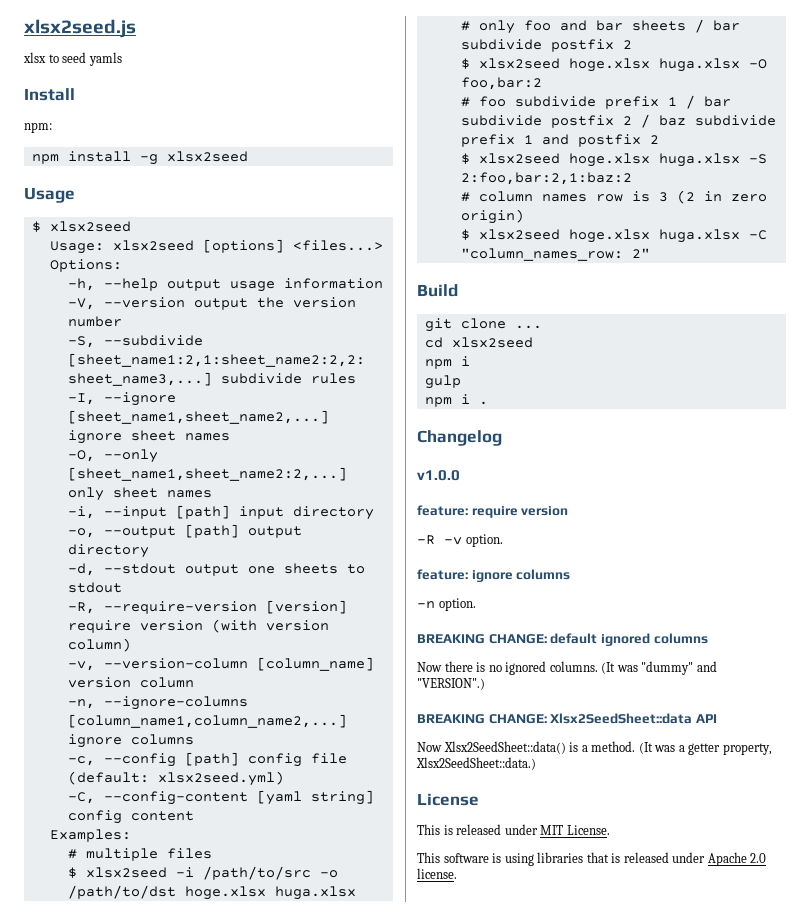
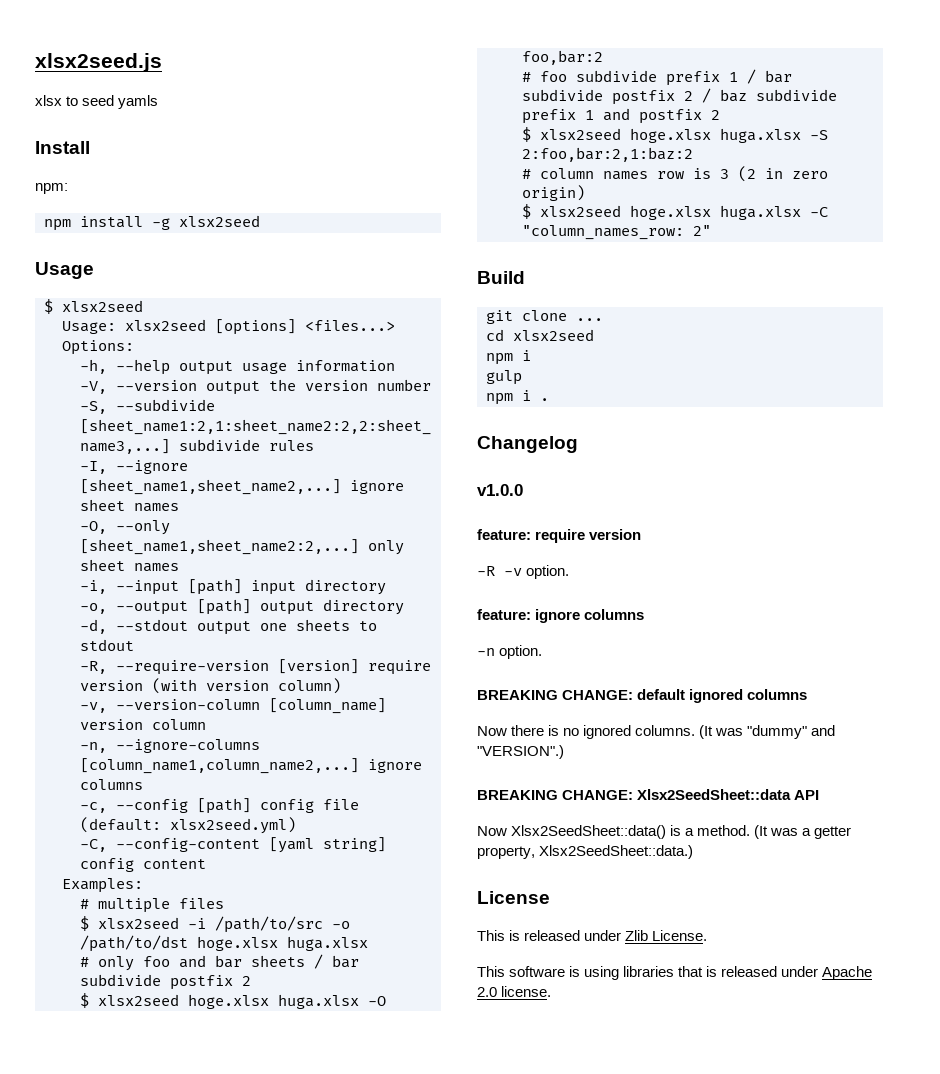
- This is released under MIT License.
+ This is released under Zlib License.

